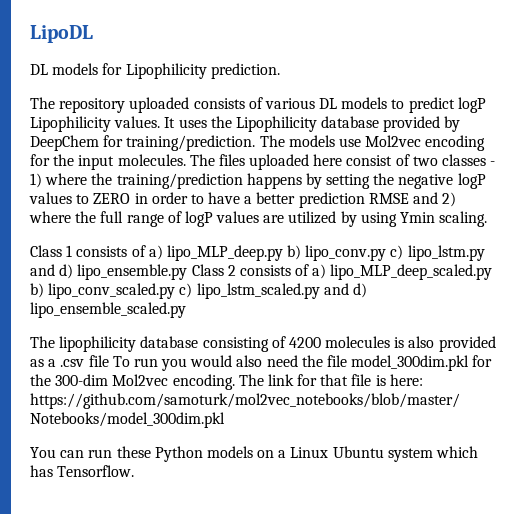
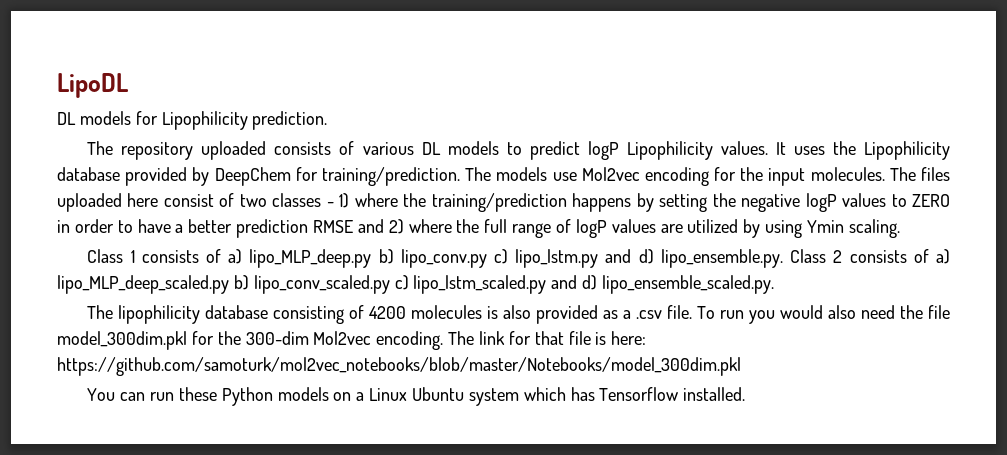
- Class 1 consists of a) lipo_MLP_deep.py b) lipo_conv.py c) lipo_lstm.py and d) lipo_ensemble.py Class 2 consists of a) lipo_MLP_deep_scaled.py b) lipo_conv_scaled.py c) lipo_lstm_scaled.py and d) lipo_ensemble_scaled.py
+ Class 1 consists of a) lipo_MLP_deep.py b) lipo_conv.py c) lipo_lstm.py and d) lipo_ensemble.py. Class 2 consists of a) lipo_MLP_deep_scaled.py b) lipo_conv_scaled.py c) lipo_lstm_scaled.py and d) lipo_ensemble_scaled.py.
- The lipophilicity database consisting of 4200 molecules is also provided as a .csv file To run you would also need the file model_300dim.pkl for the 300-dim Mol2vec encoding.
+ The lipophilicity database consisting of 4200 molecules is also provided as a .csv file. To run you would also need the file model_300dim.pkl for the 300-dim Mol2vec encoding.
- You can run these Python models on a Linux Ubuntu system which has Tensorflow.
+ You can run these Python models on a Linux Ubuntu system which has Tensorflow installed.

